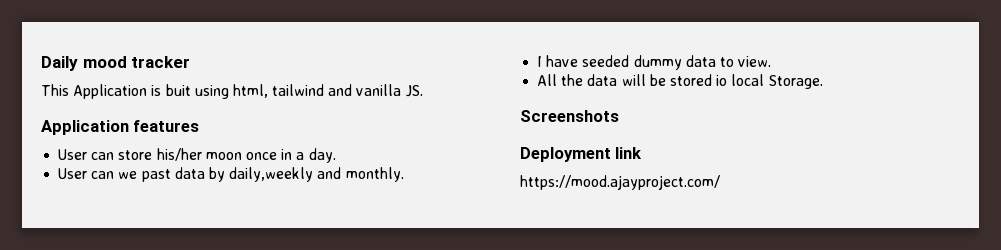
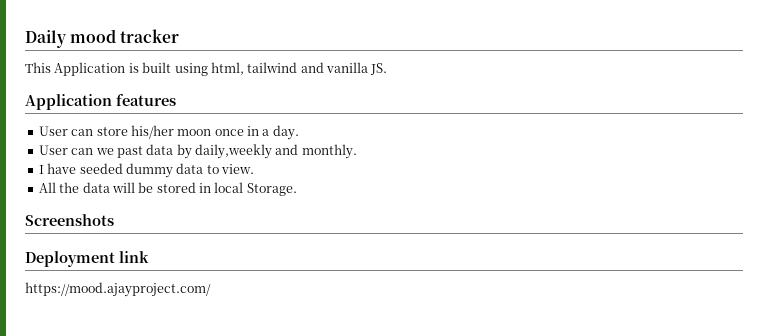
- This Application is buit using html, tailwind and vanilla JS.
+ This Application is built using html, tailwind and vanilla JS.
- All the data will be stored io local Storage.
+ All the data will be stored in local Storage.

